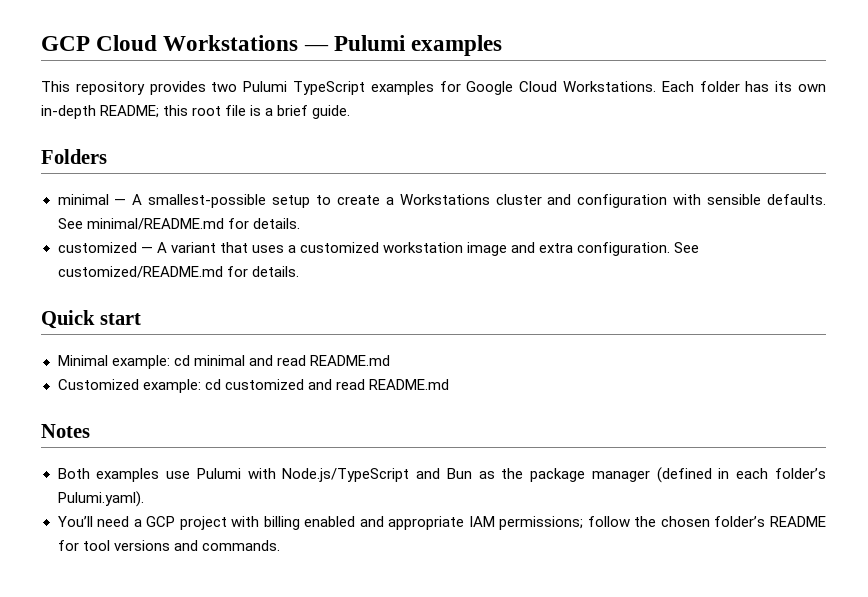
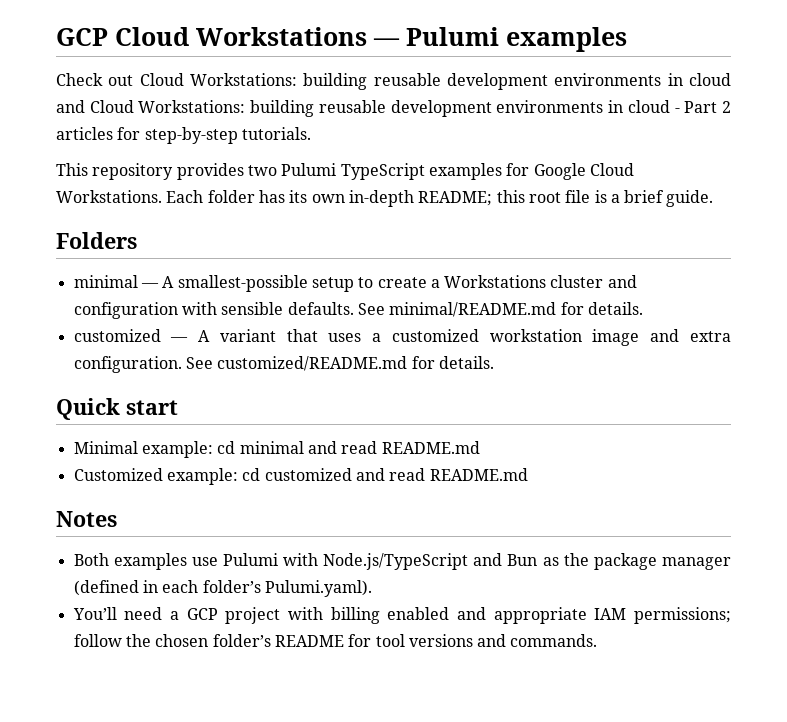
+ Check out Cloud Workstations: building reusable development environments in cloud and Cloud Workstations: building reusable development environments in cloud - Part 2 articles for step-by-step tutorials.

